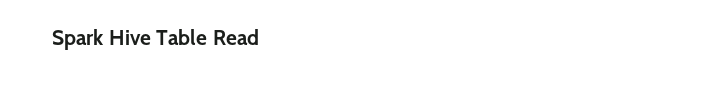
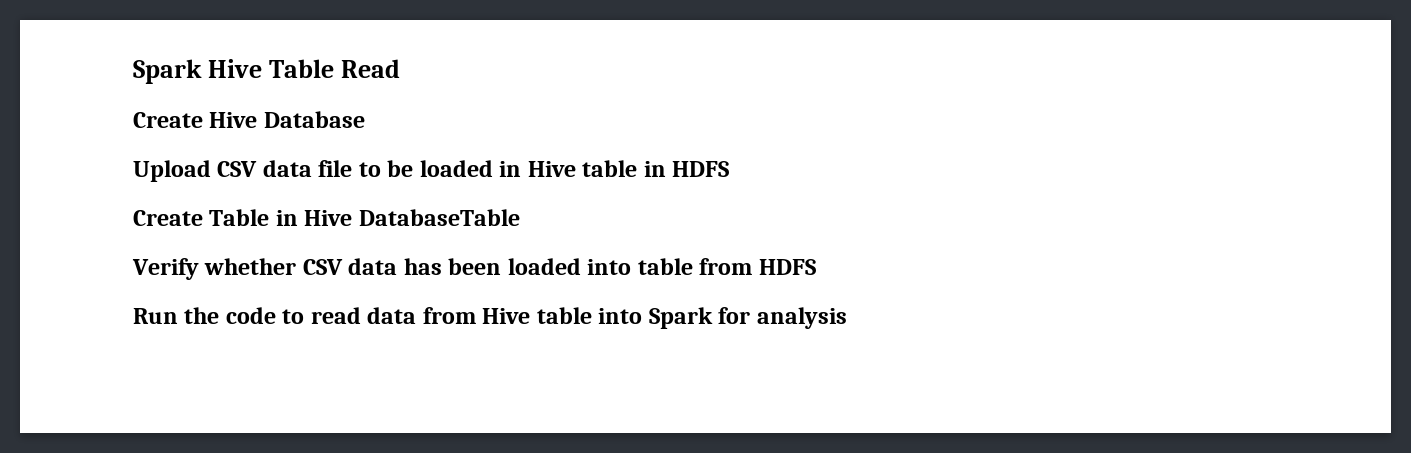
+ Create Hive Database
+ Upload CSV data file to be loaded in Hive table in HDFS
+ Create Table in Hive DatabaseTable
+ Verify whether CSV data has been loaded into table from HDFS
+ Run the code to read data from Hive table into Spark for analysis

